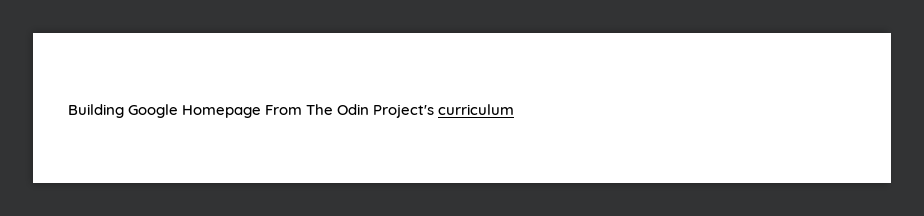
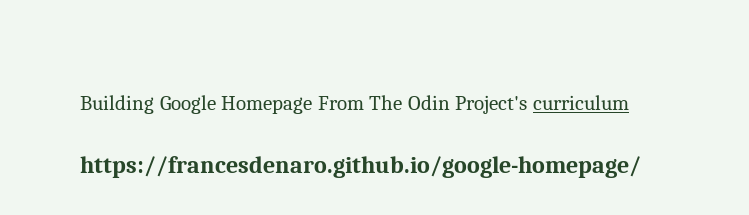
+ https://francesdenaro.github.io/google-homepage/

